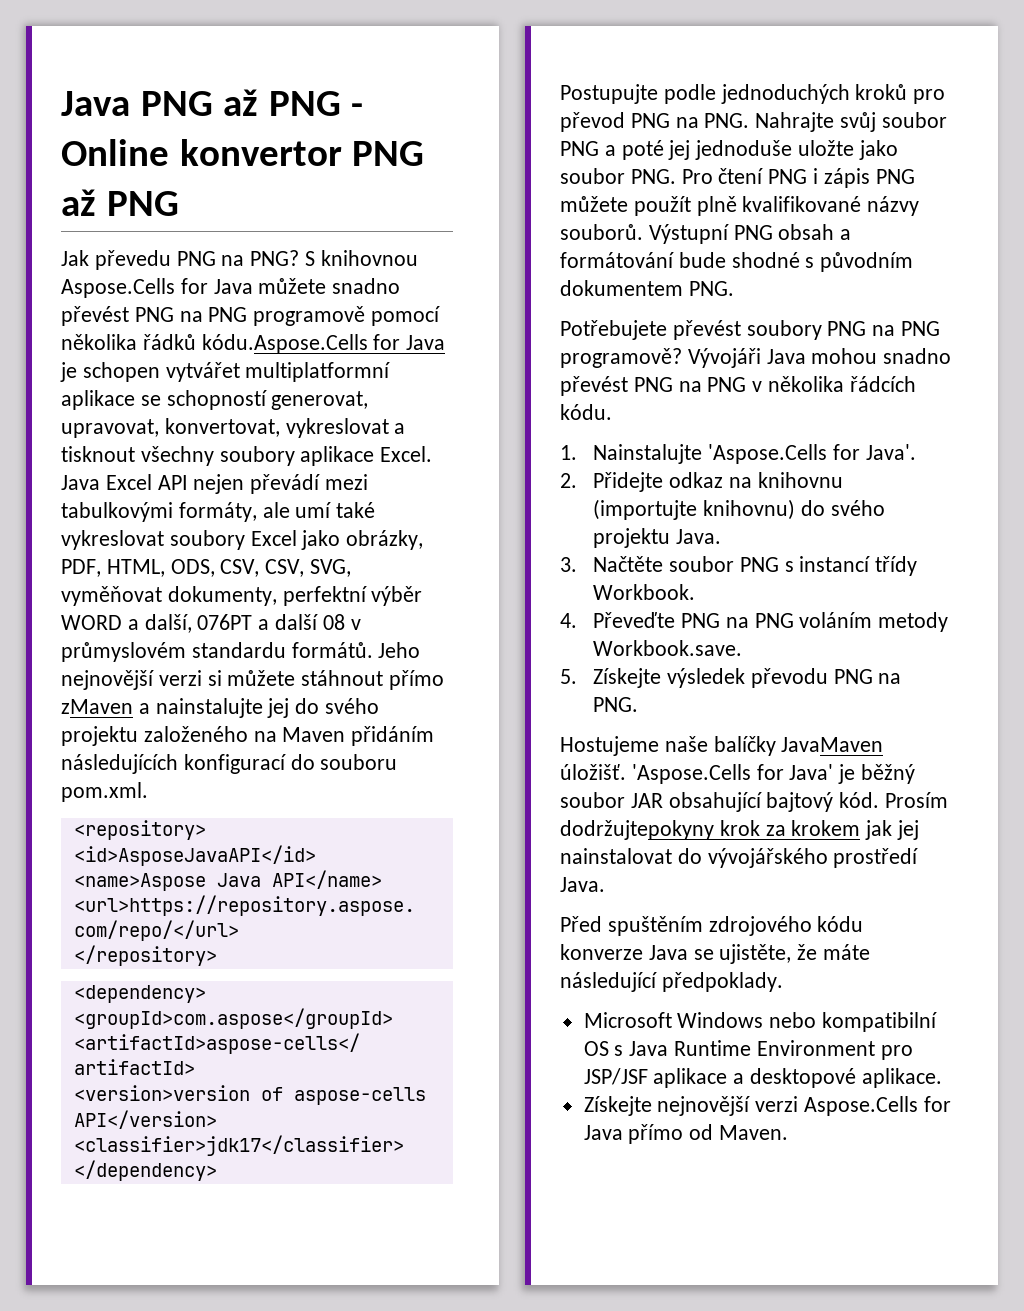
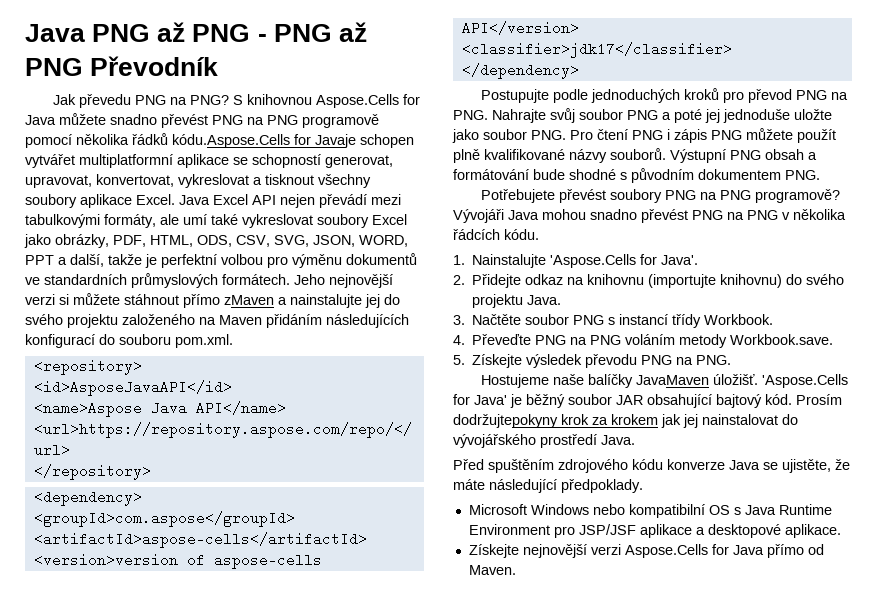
- Java PNG až PNG - Online konvertor PNG až PNG
+ Java PNG až PNG - PNG až PNG Převodník
- S knihovnou Aspose.Cells for Java můžete snadno převést PNG na PNG programově pomocí několika řádků kódu.Aspose.Cells for Java je schopen vytvářet multiplatformní aplikace se schopností generovat, upravovat, konvertovat, vykreslovat a tisknout všechny soubory aplikace Excel.
+ S knihovnou Aspose.Cells for Java můžete snadno převést PNG na PNG programově pomocí několika řádků kódu.Aspose.Cells for Javaje schopen vytvářet multiplatformní aplikace se schopností generovat, upravovat, konvertovat, vykreslovat a tisknout všechny soubory aplikace Excel.
- Java Excel API nejen převádí mezi tabulkovými formáty, ale umí také vykreslovat soubory Excel jako obrázky, PDF, HTML, ODS, CSV, CSV, SVG, vyměňovat dokumenty, perfektní výběr WORD a další, 076PT a další 08 v průmyslovém standardu formátů.
+ Java Excel API nejen převádí mezi tabulkovými formáty, ale umí také vykreslovat soubory Excel jako obrázky, PDF, HTML, ODS, CSV, SVG, JSON, WORD, PPT a další, takže je perfektní volbou pro výměnu dokumentů ve standardních průmyslových formátech.

